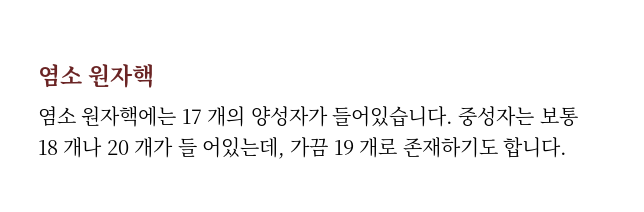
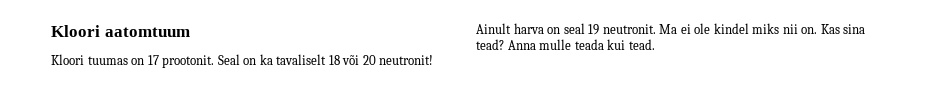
- 염소 원자핵
- 염소 원자핵에는 17 개의 양성자가 들어있습니다. 중성자는 보통 18 개나 20 개가 들 어있는데, 가끔 19 개로 존재하기도 합니다.
+ Kloori aatomtuum
+ Kloori tuumas on 17 prootonit. Seal on ka tavaliselt 18 või 20 neutronit! Ainult harva on seal 19 neutronit. Ma ei ole kindel miks nii on. Kas sina tead? Anna mulle teada kui tead.

